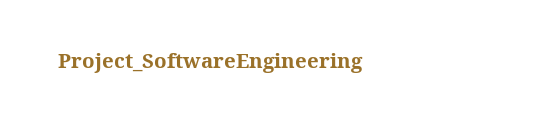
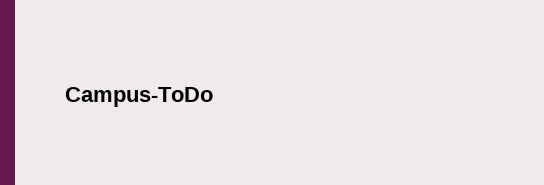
- Project_SoftwareEngineering
+ Campus-ToDo

